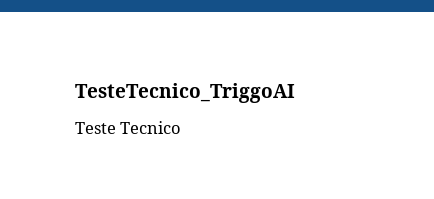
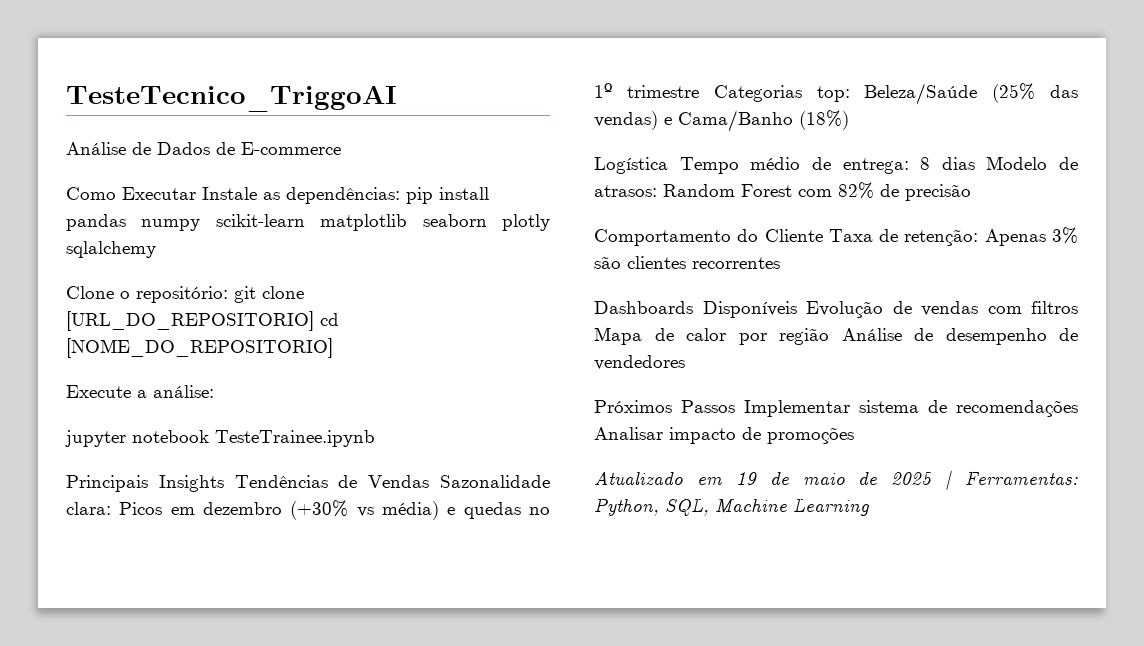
- Teste Tecnico
+ Análise de Dados de E-commerce
+ Como Executar Instale as dependências: pip install pandas numpy scikit-learn matplotlib seaborn plotly sqlalchemy
+ Clone o repositório: git clone [URL_DO_REPOSITORIO] cd [NOME_DO_REPOSITORIO]
+ Execute a análise:
+ jupyter notebook TesteTrainee.ipynb
+ Principais Insights Tendências de Vendas Sazonalidade clara: Picos em dezembro (+30% vs média) e quedas no 1º trimestre Categorias top: Beleza/Saúde (25% das vendas) e Cama/Banho (18%)
+ Logística Tempo médio de entrega: 8 dias Modelo de atrasos: Random Forest com 82% de precisão
+ Comportamento do Cliente Taxa de retenção: Apenas 3% são clientes recorrentes
+ Dashboards Disponíveis Evolução de vendas com filtros Mapa de calor por região Análise de desempenho de vendedores
+ Próximos Passos Implementar sistema de recomendações Analisar impacto de promoções
+ Atualizado em 19 de maio de 2025 | Ferramentas: Python, SQL, Machine Learning

